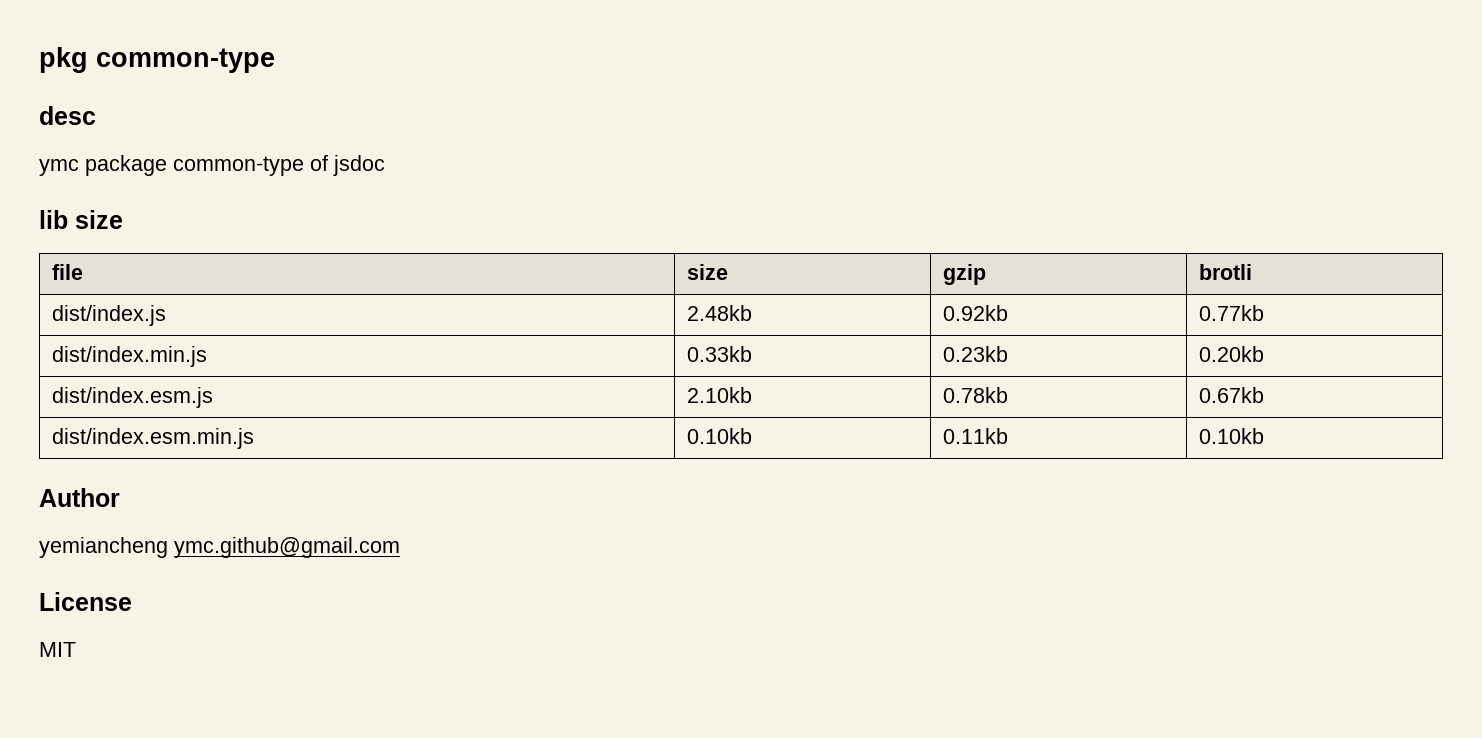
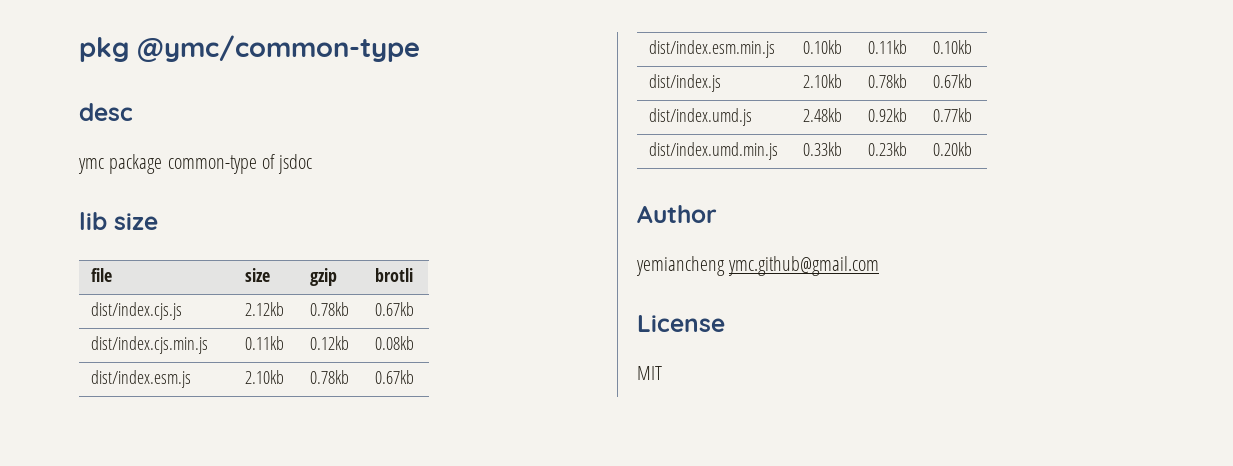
- pkg common-type
+ pkg @ymc/common-type
- dist/index.js | 2.48kb | 0.92kb | 0.77kb
- dist/index.min.js | 0.33kb | 0.23kb | 0.20kb
+ dist/index.cjs.js | 2.12kb | 0.78kb | 0.67kb
+ dist/index.cjs.min.js | 0.11kb | 0.12kb | 0.08kb
+ dist/index.js | 2.10kb | 0.78kb | 0.67kb
+ dist/index.umd.js | 2.48kb | 0.92kb | 0.77kb
+ dist/index.umd.min.js | 0.33kb | 0.23kb | 0.20kb

